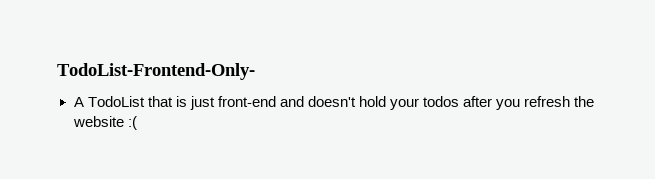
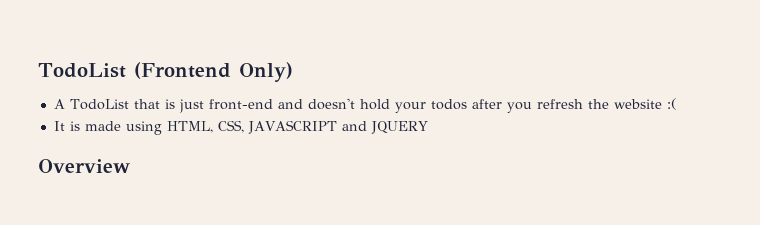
- TodoList-Frontend-Only-
+ TodoList (Frontend Only)
+ It is made using HTML, CSS, JAVASCRIPT and JQUERY
+ Overview

